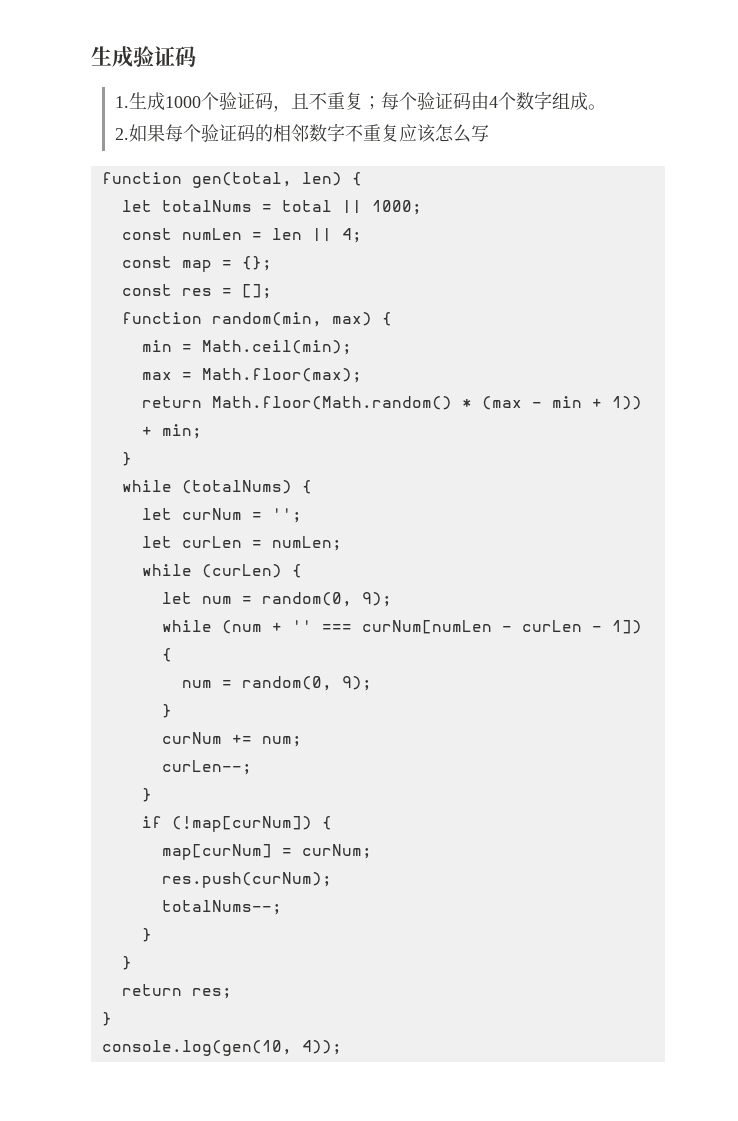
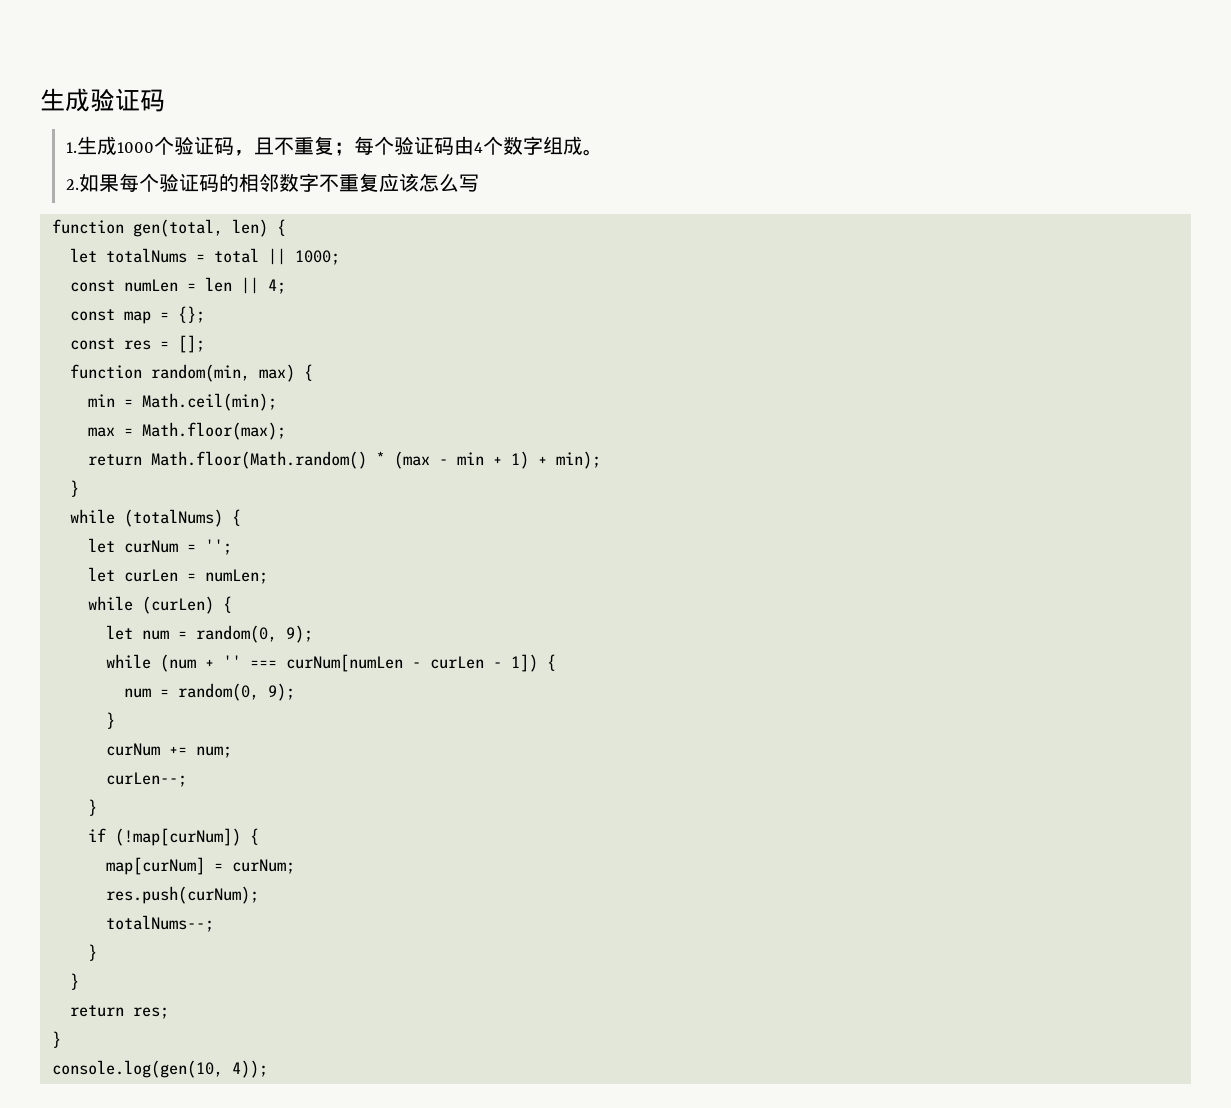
- return Math.floor(Math.random() * (max - min + 1)) + min;
+ return Math.floor(Math.random() * (max - min + 1) + min);

